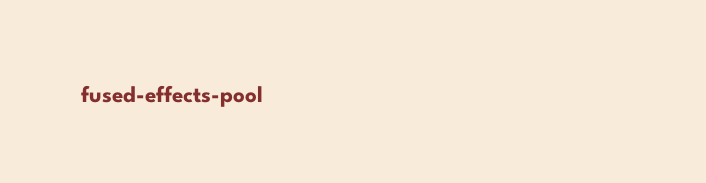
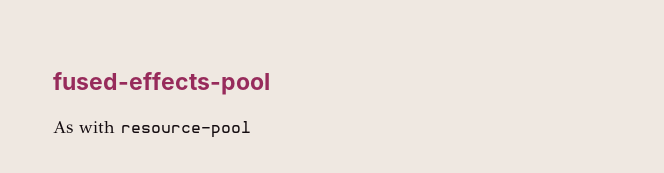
+ As with resource-pool

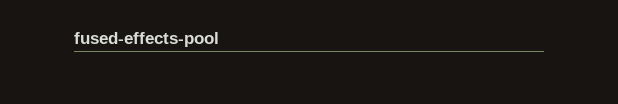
- As with resource-pool

